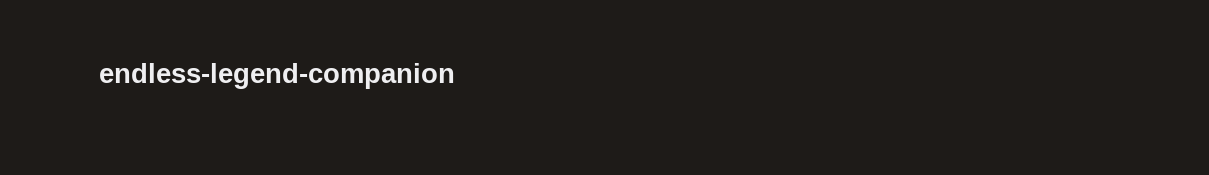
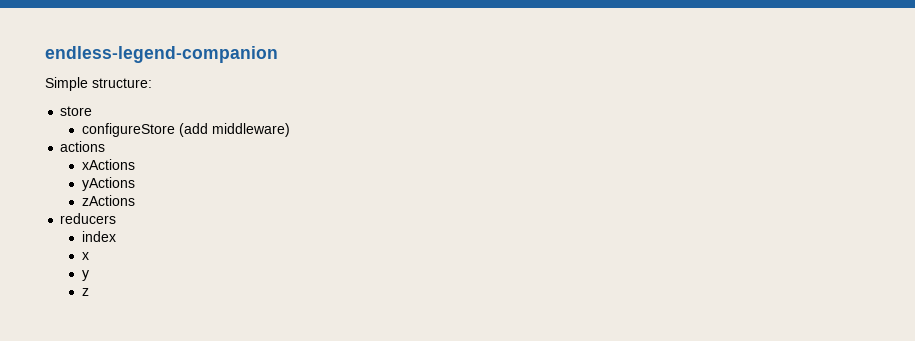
+ Simple structure:
+ store
+ configureStore (add middleware)
+ actions
+ xActions
+ yActions
+ zActions
+ reducers
+ index
+ x
+ y
+ z

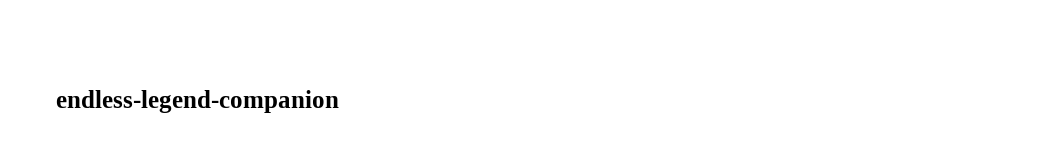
- Simple structure:
- store
- configureStore (add middleware)
- actions
- xActions
- yActions
- zActions
- reducers
- index
- x
- y
- z

